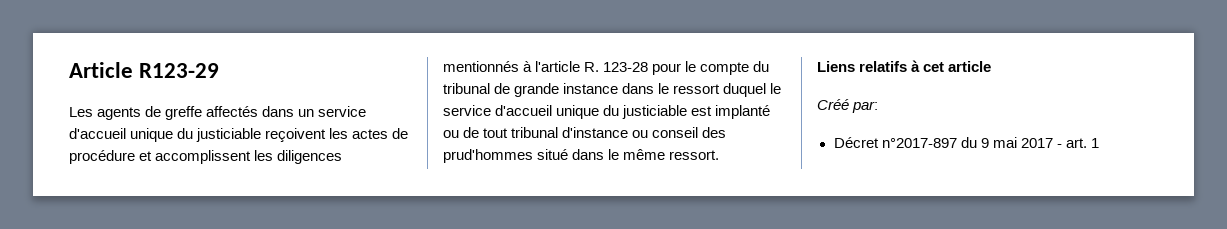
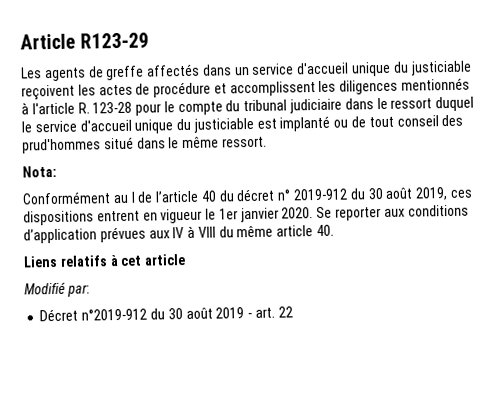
- Les agents de greffe affectés dans un service d'accueil unique du justiciable reçoivent les actes de procédure et accomplissent les diligences mentionnés à l'article R. 123-28 pour le compte du tribunal de grande instance dans le ressort duquel le service d'accueil unique du justiciable est implanté ou de tout tribunal d'instance ou conseil des prud'hommes situé dans le même ressort.
+ Les agents de greffe affectés dans un service d'accueil unique du justiciable reçoivent les actes de procédure et accomplissent les diligences mentionnés à l'article R. 123-28 pour le compte du tribunal judiciaire dans le ressort duquel le service d'accueil unique du justiciable est implanté ou de tout conseil des prud'hommes situé dans le même ressort.
+ Nota:
+ Conformément au I de l’article 40 du décret n° 2019-912 du 30 août 2019, ces dispositions entrent en vigueur le 1er janvier 2020. Se reporter aux conditions d’application prévues aux IV à VIII du même article 40.
- Créé par:
+ Modifié par:
- Décret n°2017-897 du 9 mai 2017 - art. 1
+ Décret n°2019-912 du 30 août 2019 - art. 22

